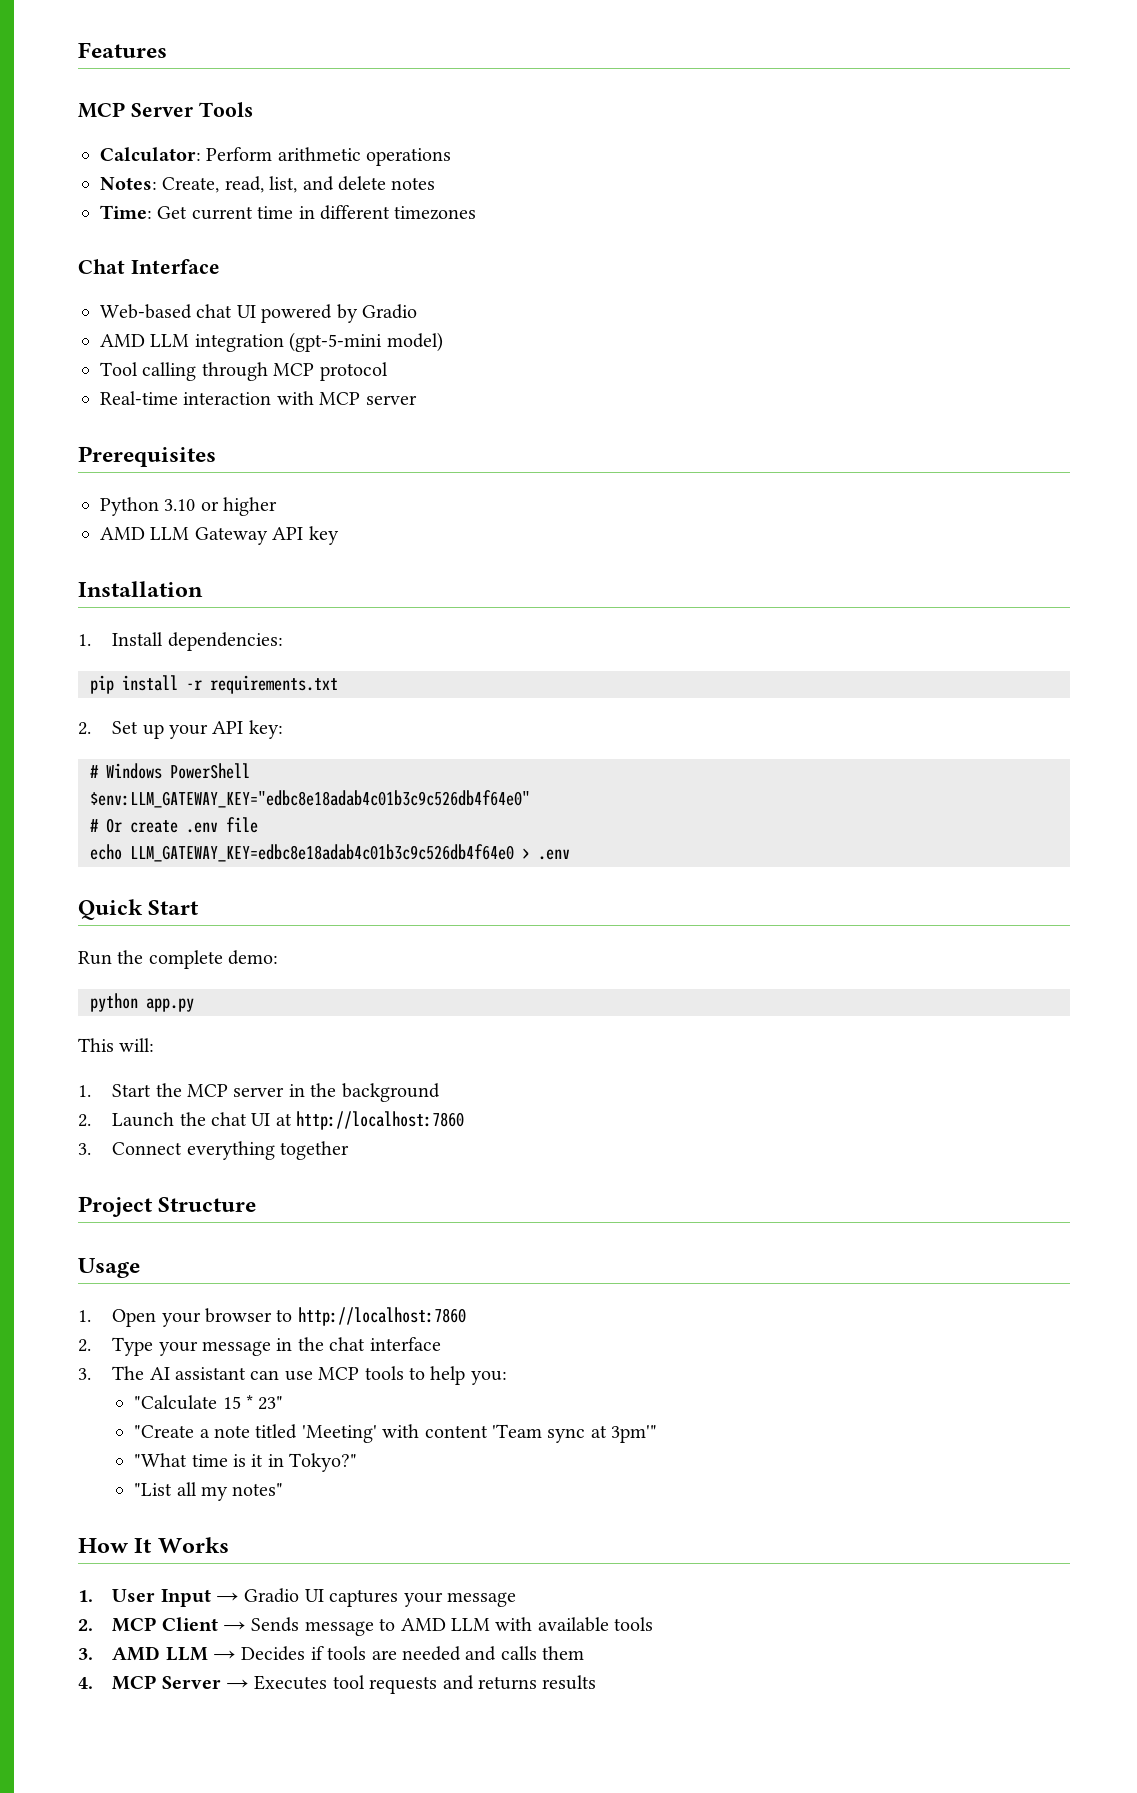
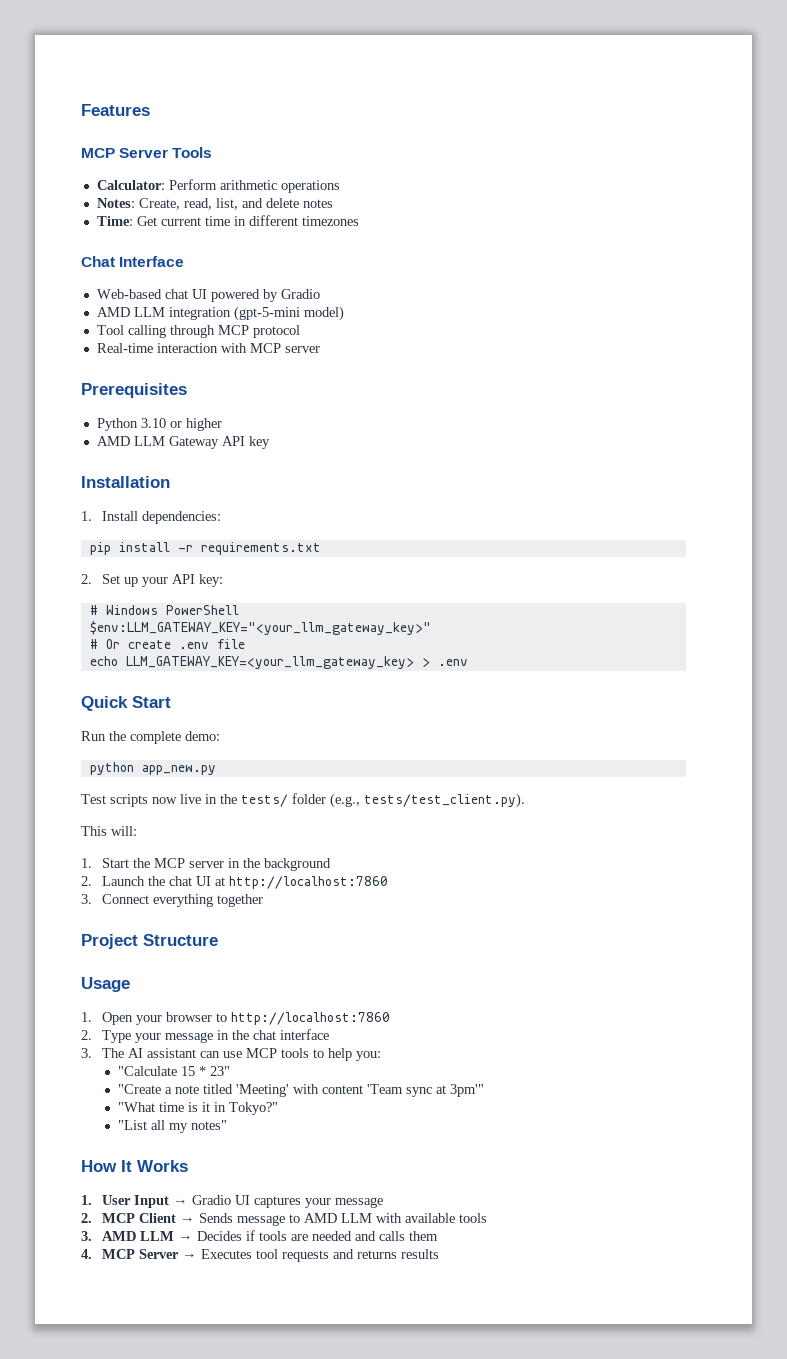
- $env:LLM_GATEWAY_KEY="edbc8e18adab4c01b3c9c526db4f64e0"
+ $env:LLM_GATEWAY_KEY="<your_llm_gateway_key>"
- echo LLM_GATEWAY_KEY=edbc8e18adab4c01b3c9c526db4f64e0 > .env
+ echo LLM_GATEWAY_KEY=<your_llm_gateway_key> > .env
- python app.py
+ python app_new.py
+ Test scripts now live in the tests/ folder (e.g., tests/test_client.py).

